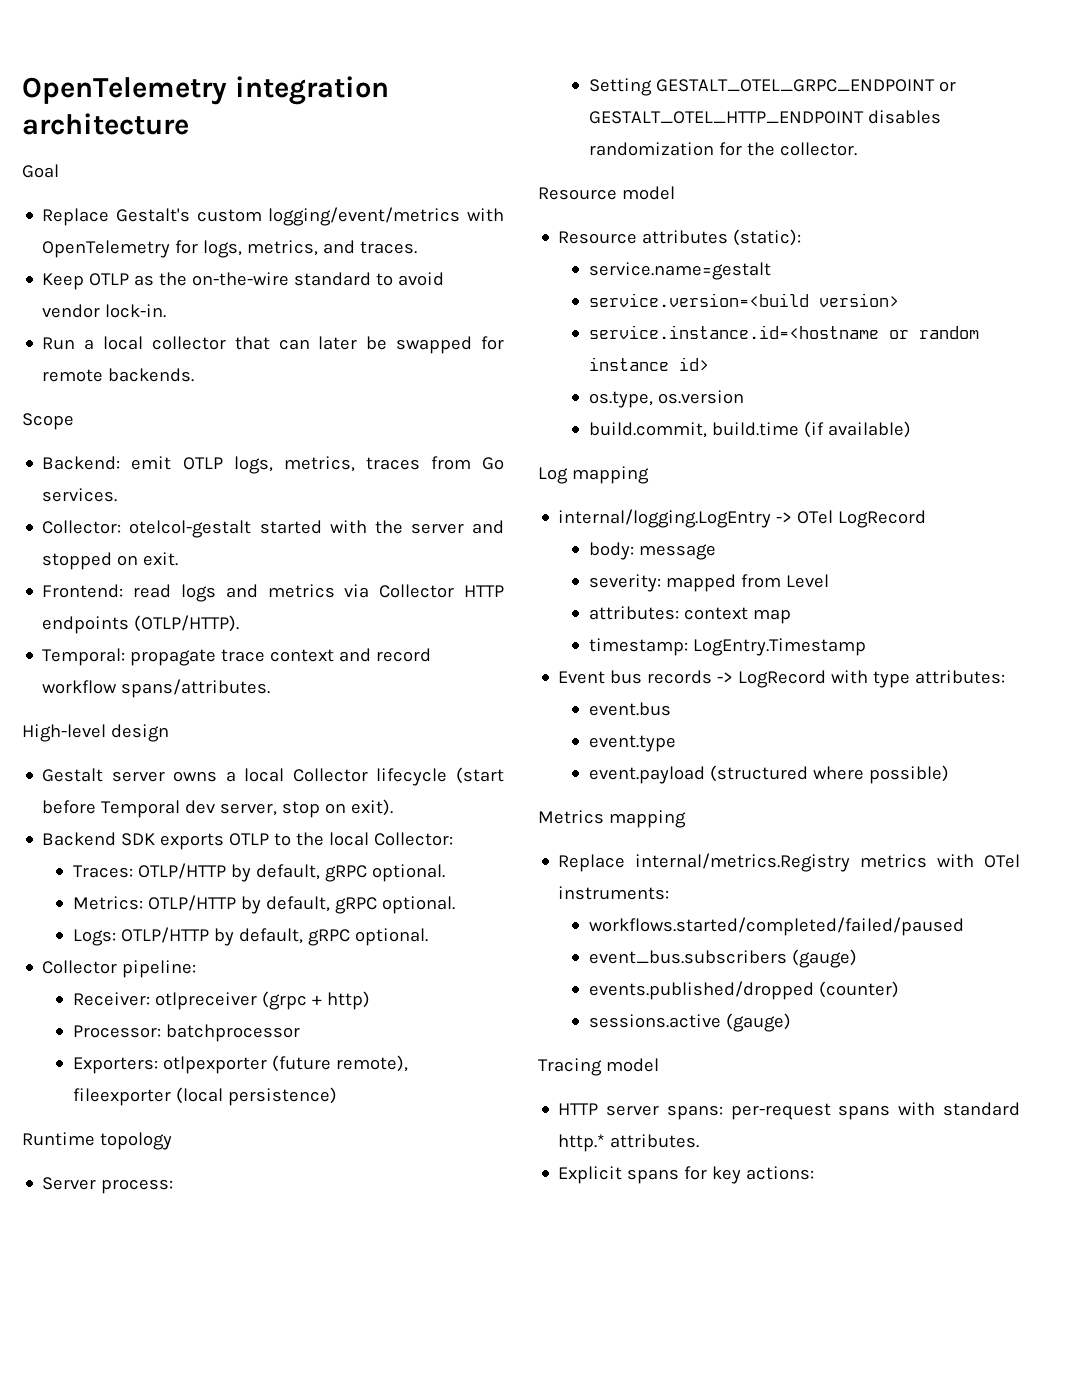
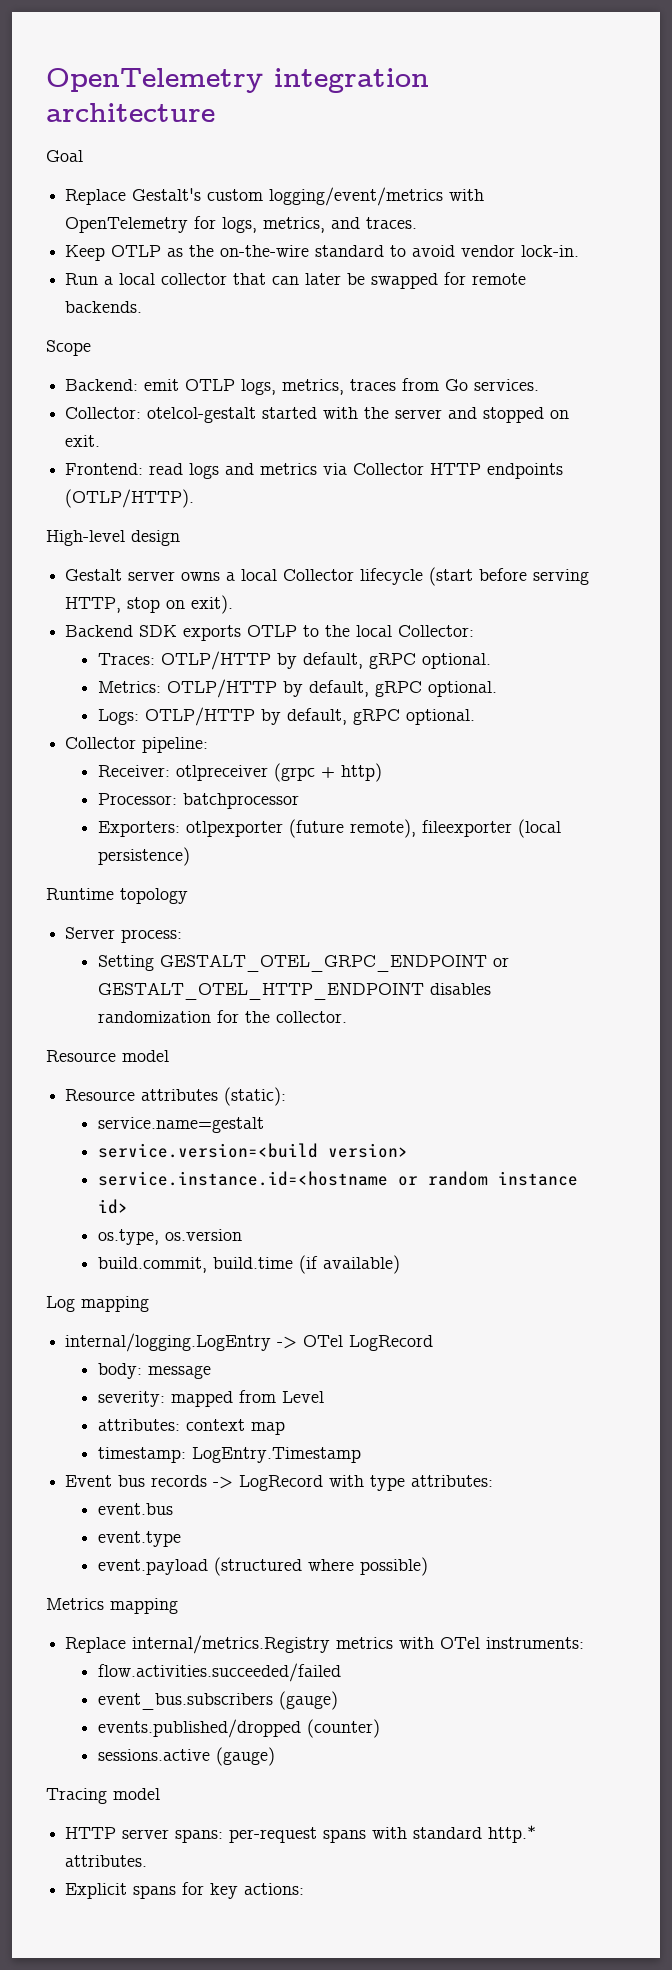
- Temporal: propagate trace context and record workflow spans/attributes.
- Gestalt server owns a local Collector lifecycle (start before Temporal dev server, stop on exit).
+ Gestalt server owns a local Collector lifecycle (start before serving HTTP, stop on exit).
- workflows.started/completed/failed/paused
+ flow.activities.succeeded/failed

